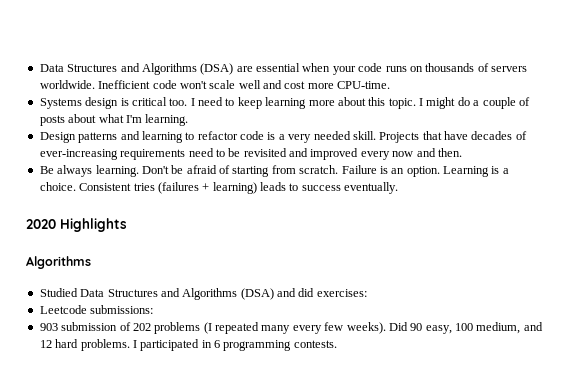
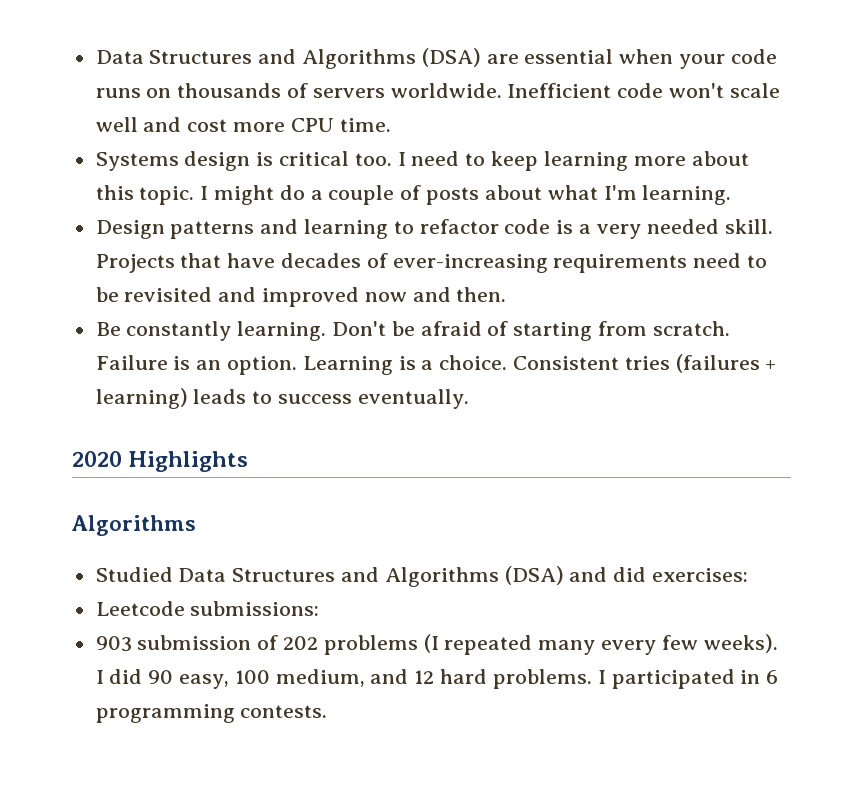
- Inefficient code won't scale well and cost more CPU-time.
+ Inefficient code won't scale well and cost more CPU time.
- Projects that have decades of ever-increasing requirements need to be revisited and improved every now and then.
+ Projects that have decades of ever-increasing requirements need to be revisited and improved now and then.
- Be always learning.
+ Be constantly learning.
- Did 90 easy, 100 medium, and 12 hard problems.
+ I did 90 easy, 100 medium, and 12 hard problems.

